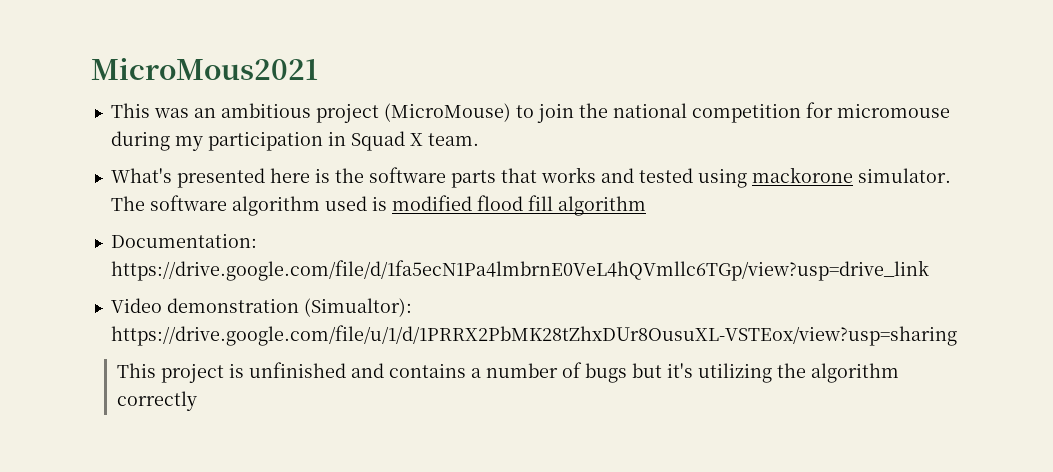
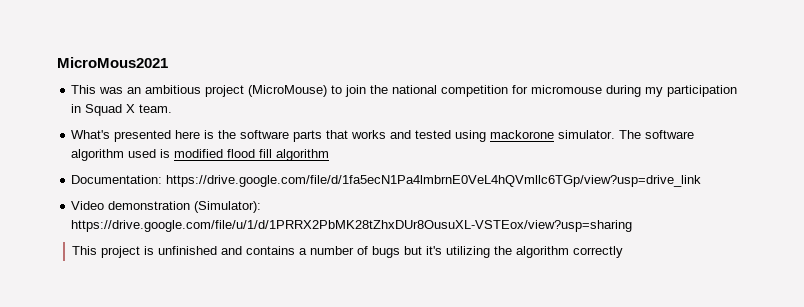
- Video demonstration (Simualtor): https://drive.google.com/file/u/1/d/1PRRX2PbMK28tZhxDUr8OusuXL-VSTEox/view?usp=sharing
+ Video demonstration (Simulator): https://drive.google.com/file/u/1/d/1PRRX2PbMK28tZhxDUr8OusuXL-VSTEox/view?usp=sharing

